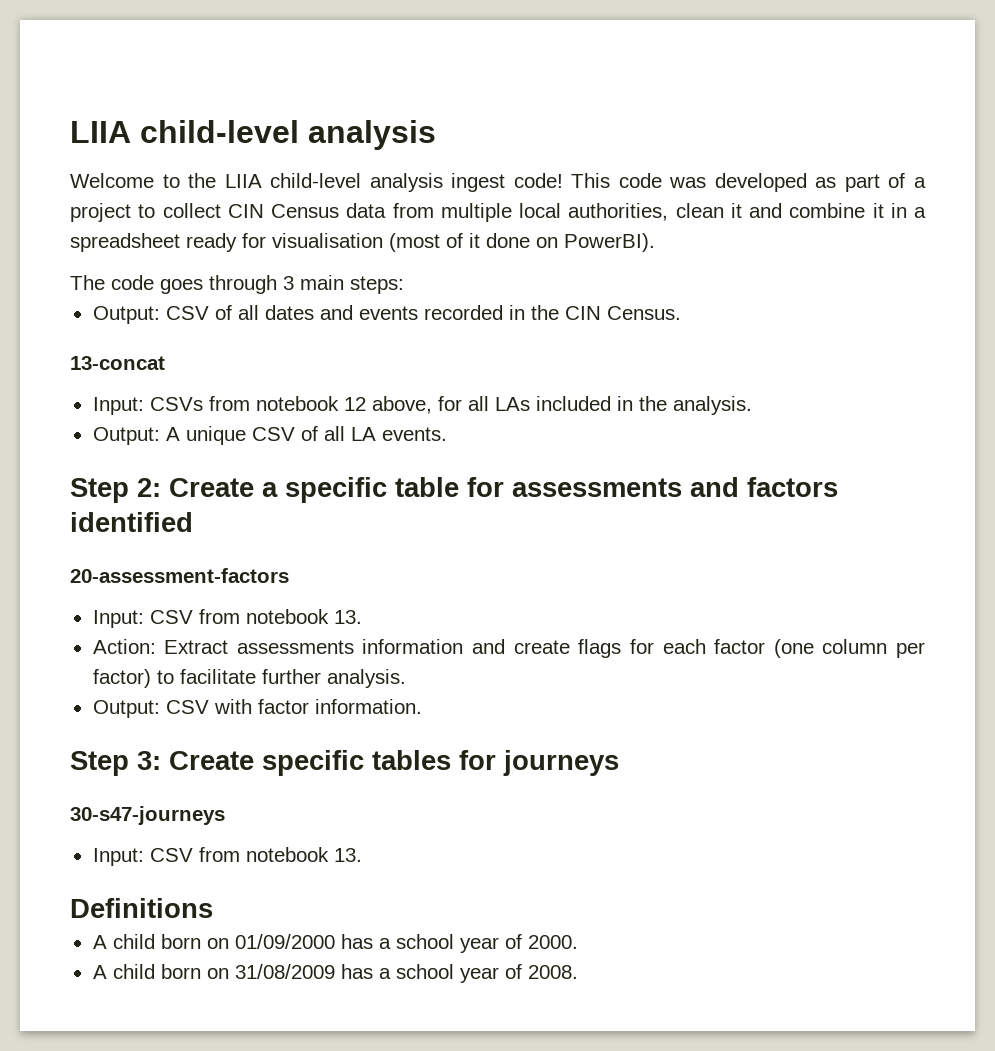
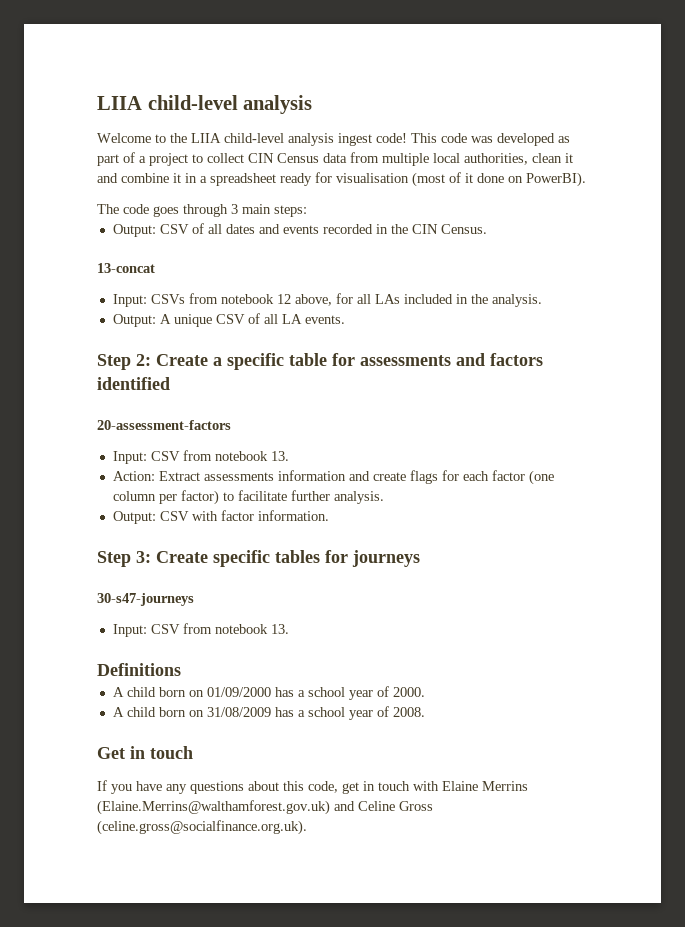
+ Get in touch
+ If you have any questions about this code, get in touch with Elaine Merrins (Elaine.Merrins@walthamforest.gov.uk) and Celine Gross (celine.gross@socialfinance.org.uk).

